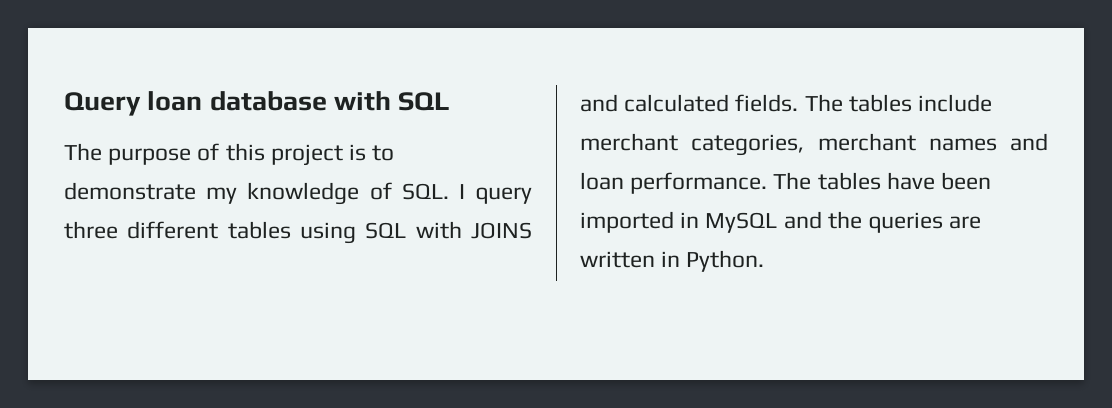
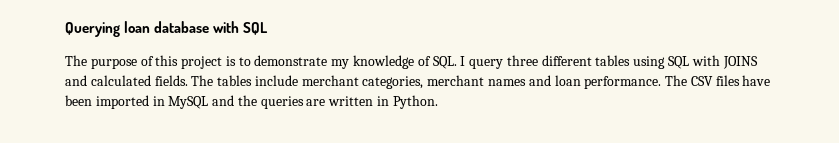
- Query loan database with SQL
+ Querying loan database with SQL
- The tables have been imported in MySQL and the queries are written in Python.
+ The CSV files have been imported in MySQL and the queries are written in Python.

